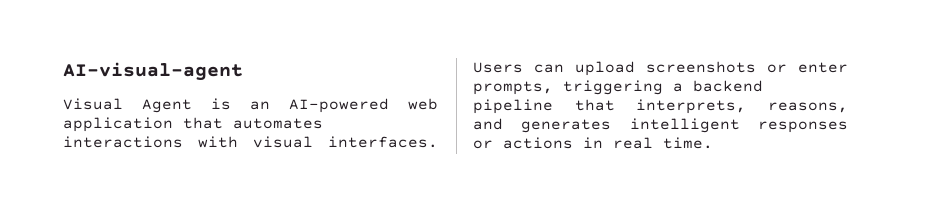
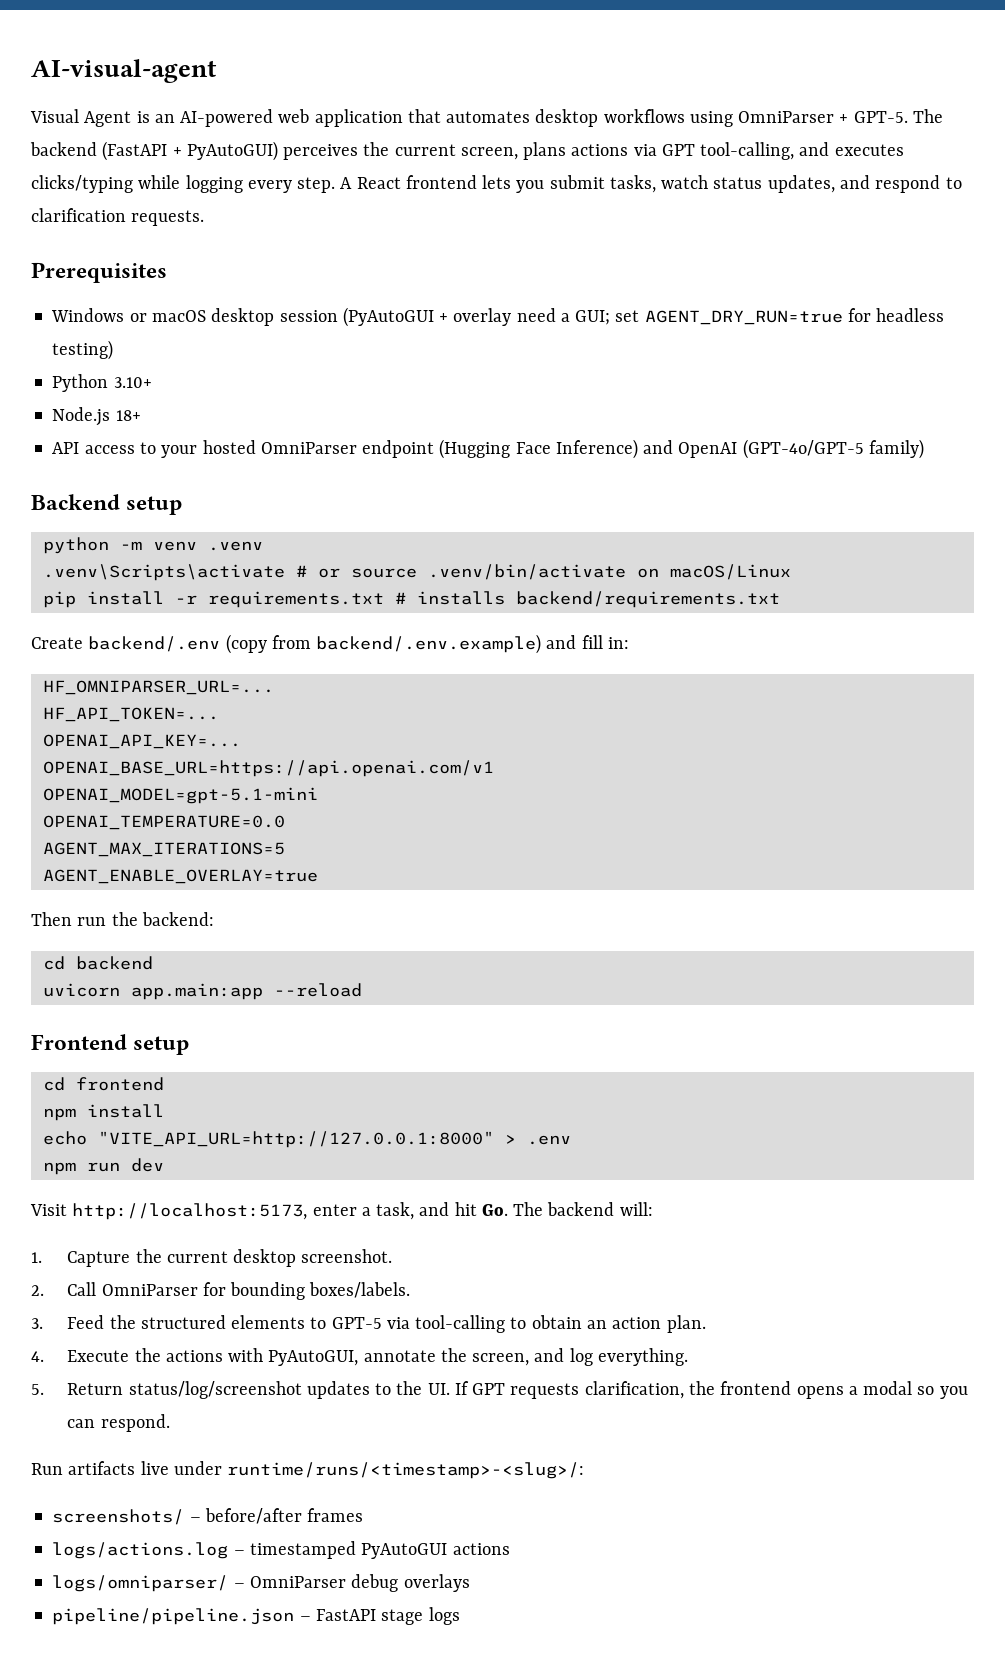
- Visual Agent is an AI-powered web application that automates interactions with visual interfaces. Users can upload screenshots or enter prompts, triggering a backend pipeline that interprets, reasons, and generates intelligent responses or actions in real time.
+ Visual Agent is an AI-powered web application that automates desktop workflows using OmniParser + GPT-5. The backend (FastAPI + PyAutoGUI) perceives the current screen, plans actions via GPT tool-calling, and executes clicks/typing while logging every step. A React frontend lets you submit tasks, watch status updates, and respond to clarification requests.
+ Prerequisites
+ Windows or macOS desktop session (PyAutoGUI + overlay need a GUI; set AGENT_DRY_RUN=true for headless testing)
+ Python 3.10+
+ Node.js 18+
+ API access to your hosted OmniParser endpoint (Hugging Face Inference) and OpenAI (GPT-4o/GPT-5 family)
+ Backend setup
+ python -m venv .venv
+ .venv\Scripts\activate # or source .venv/bin/activate on macOS/Linux
+ pip install -r requirements.txt # installs backend/requirements.txt
+ Create backend/.env (copy from backend/.env.example) and fill in:
+ HF_OMNIPARSER_URL=...
+ HF_API_TOKEN=...
+ OPENAI_API_KEY=...
+ OPENAI_BASE_URL=https://api.openai.com/v1
+ OPENAI_MODEL=gpt-5.1-mini
+ OPENAI_TEMPERATURE=0.0
+ AGENT_MAX_ITERATIONS=5
+ AGENT_ENABLE_OVERLAY=true
+ Then run the backend:
+ cd backend
+ uvicorn app.main:app --reload
+ Frontend setup
+ cd frontend
+ npm install
+ echo "VITE_API_URL=http://127.0.0.1:8000" > .env
+ npm run dev
+ Visit http://localhost:5173, enter a task, and hit Go. The backend will:
+ 1. Capture the current desktop screenshot.
+ 2. Call OmniParser for bounding boxes/labels.
+ 3. Feed the structured elements to GPT-5 via tool-calling to obtain an action plan.
+ 4. Execute the actions with PyAutoGUI, annotate the screen, and log everything.
+ 5. Return status/log/screenshot updates to the UI. If GPT requests clarification, the frontend opens a modal so you can respond.
+ Run artifacts live under runtime/runs/<timestamp>-<slug>/:
+ screenshots/ – before/after frames
+ logs/actions.log – timestamped PyAutoGUI actions
+ logs/omniparser/ – OmniParser debug overlays
+ pipeline/pipeline.json – FastAPI stage logs

